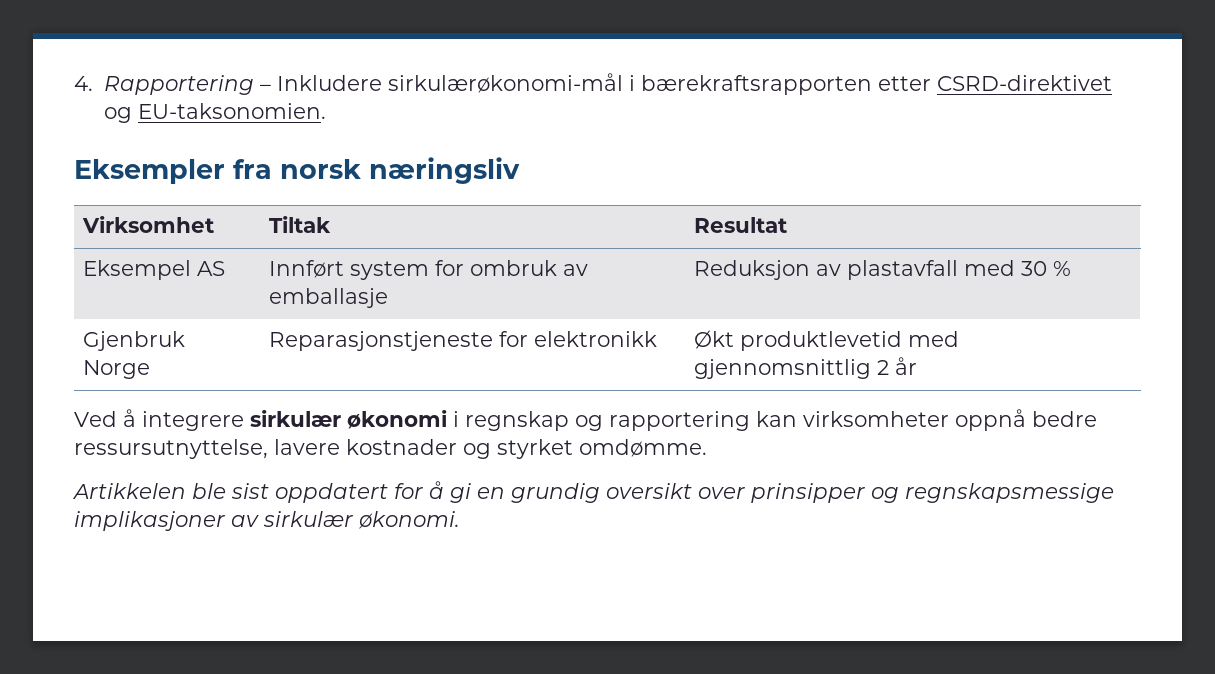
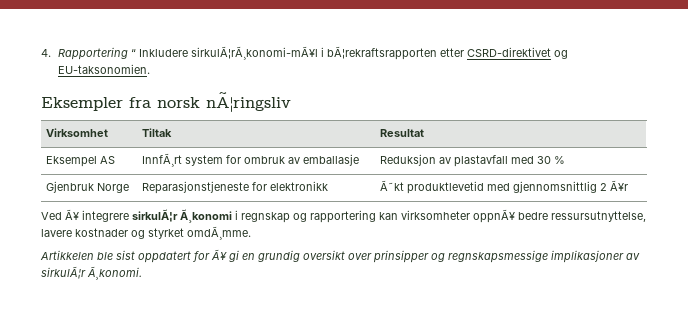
- 4. Rapportering – Inkludere sirkulærøkonomi-mål i bærekraftsrapporten etter CSRD-direktivet og EU-taksonomien.
+ 4. Rapportering “ Inkludere sirkulÃ¦rÃ¸konomi-mÃ¥l i bÃ¦rekraftsrapporten etter CSRD-direktivet og EU-taksonomien.
- Eksempler fra norsk næringsliv
+ Eksempler fra norsk nÃ¦ringsliv
- Eksempel AS | Innført system for ombruk av emballasje | Reduksjon av plastavfall med 30 %
+ Eksempel AS | InnfÃ¸rt system for ombruk av emballasje | Reduksjon av plastavfall med 30 %
- Gjenbruk Norge | Reparasjonstjeneste for elektronikk | Økt produktlevetid med gjennomsnittlig 2 år
+ Gjenbruk Norge | Reparasjonstjeneste for elektronikk | Ã˜kt produktlevetid med gjennomsnittlig 2 Ã¥r
- Ved å integrere sirkulær økonomi i regnskap og rapportering kan virksomheter oppnå bedre ressursutnyttelse, lavere kostnader og styrket omdømme.
+ Ved Ã¥ integrere sirkulÃ¦r Ã¸konomi i regnskap og rapportering kan virksomheter oppnÃ¥ bedre ressursutnyttelse, lavere kostnader og styrket omdÃ¸mme.
- Artikkelen ble sist oppdatert for å gi en grundig oversikt over prinsipper og regnskapsmessige implikasjoner av sirkulær økonomi.
+ Artikkelen ble sist oppdatert for Ã¥ gi en grundig oversikt over prinsipper og regnskapsmessige implikasjoner av sirkulÃ¦r Ã¸konomi.

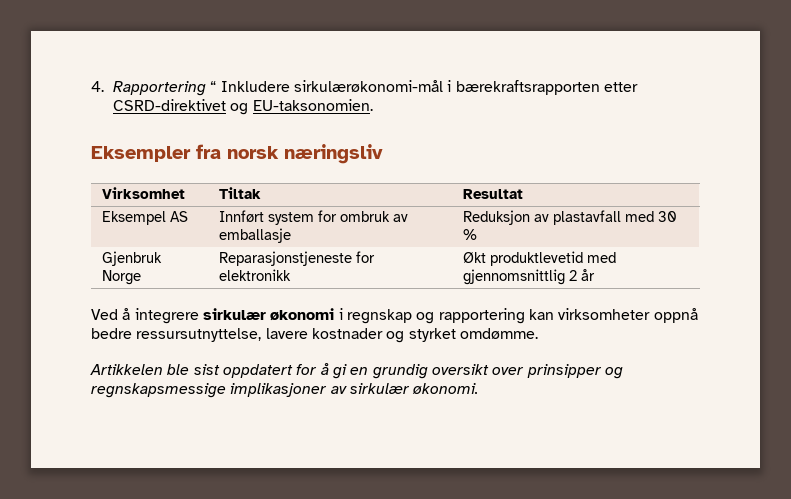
- 4. Rapportering “ Inkludere sirkulÃ¦rÃ¸konomi-mÃ¥l i bÃ¦rekraftsrapporten etter CSRD-direktivet og EU-taksonomien.
+ 4. Rapportering “ Inkludere sirkulærøkonomi-mål i bærekraftsrapporten etter CSRD-direktivet og EU-taksonomien.
- Eksempler fra norsk nÃ¦ringsliv
+ Eksempler fra norsk næringsliv
- Eksempel AS | InnfÃ¸rt system for ombruk av emballasje | Reduksjon av plastavfall med 30 %
+ Eksempel AS | Innført system for ombruk av emballasje | Reduksjon av plastavfall med 30 %
- Gjenbruk Norge | Reparasjonstjeneste for elektronikk | Ã˜kt produktlevetid med gjennomsnittlig 2 Ã¥r
+ Gjenbruk Norge | Reparasjonstjeneste for elektronikk | Økt produktlevetid med gjennomsnittlig 2 år
- Ved Ã¥ integrere sirkulÃ¦r Ã¸konomi i regnskap og rapportering kan virksomheter oppnÃ¥ bedre ressursutnyttelse, lavere kostnader og styrket omdÃ¸mme.
+ Ved å integrere sirkulær økonomi i regnskap og rapportering kan virksomheter oppnå bedre ressursutnyttelse, lavere kostnader og styrket omdømme.
- Artikkelen ble sist oppdatert for Ã¥ gi en grundig oversikt over prinsipper og regnskapsmessige implikasjoner av sirkulÃ¦r Ã¸konomi.
+ Artikkelen ble sist oppdatert for å gi en grundig oversikt over prinsipper og regnskapsmessige implikasjoner av sirkulær økonomi.

